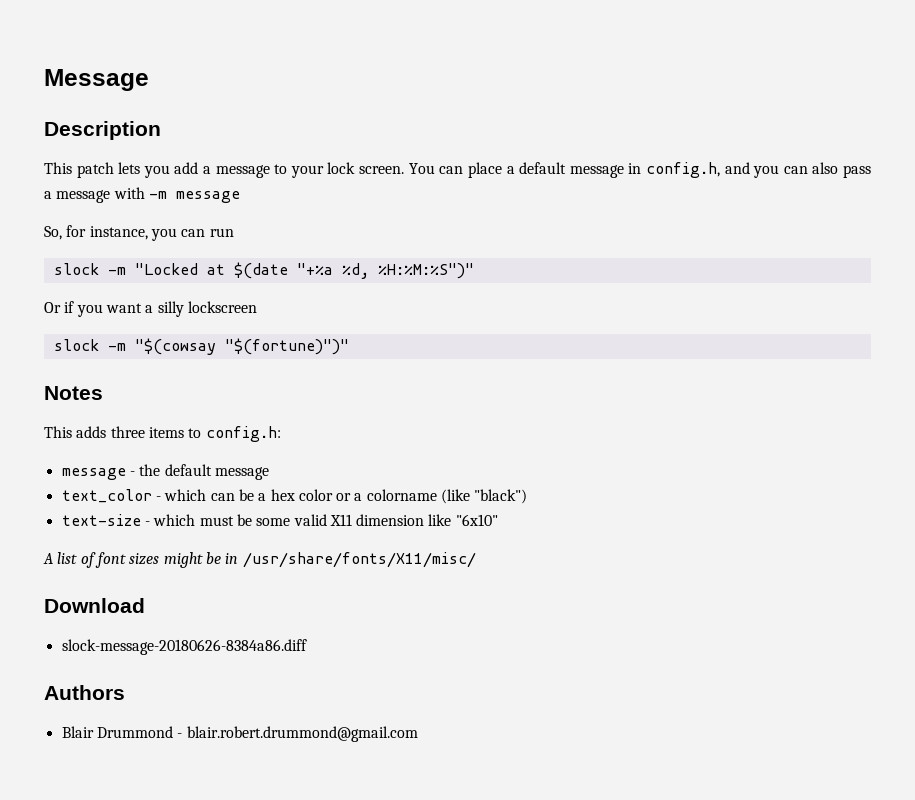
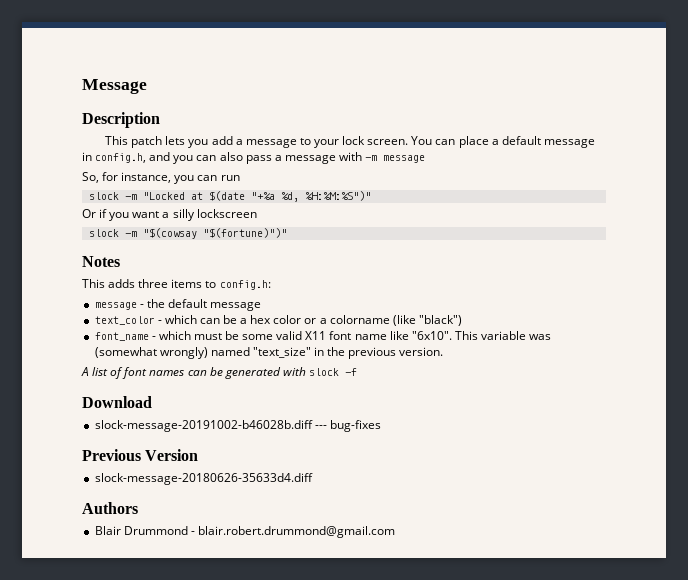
- text-size - which must be some valid X11 dimension like "6x10"
- A list of font sizes might be in /usr/share/fonts/X11/misc/
+ font_name - which must be some valid X11 font name like "6x10". This variable was (somewhat wrongly) named "text_size" in the previous version.
+ A list of font names can be generated with slock -f
  Download
- slock-message-20180626-8384a86.diff
+ slock-message-20191002-b46028b.diff --- bug-fixes
+ Previous Version
+ slock-message-20180626-35633d4.diff

